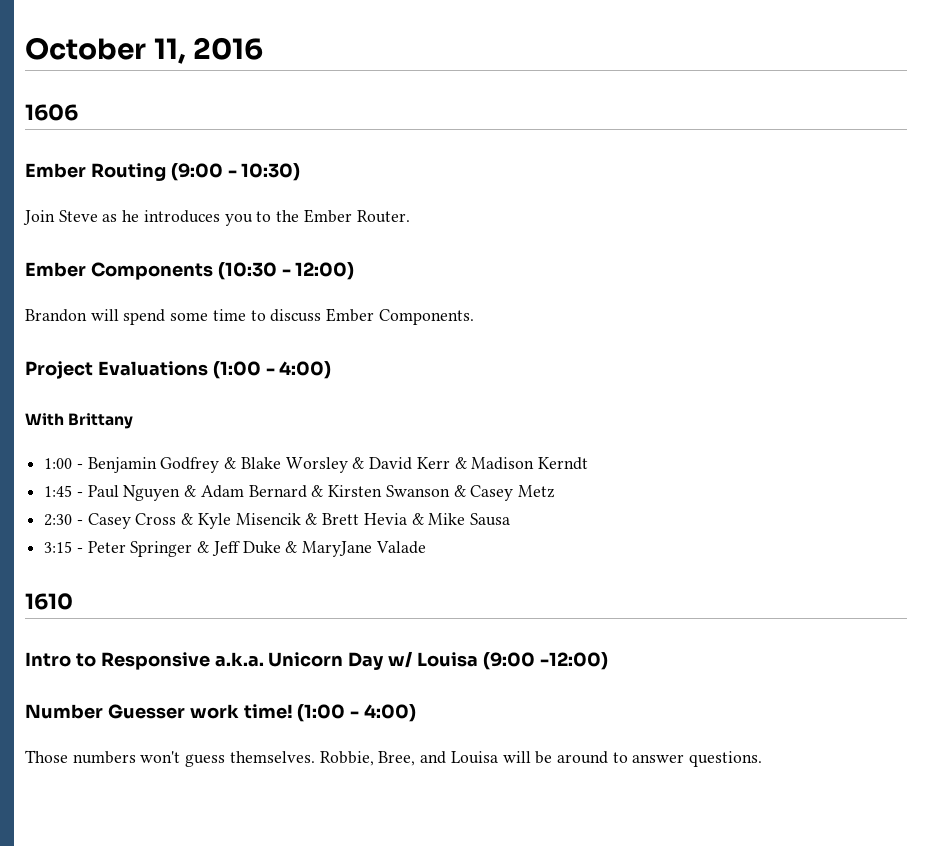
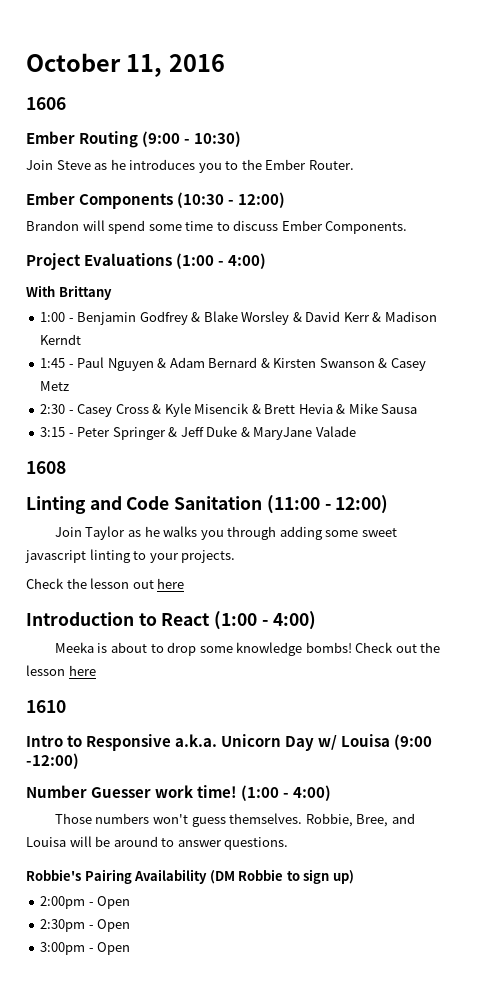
+ 1608
+ Linting and Code Sanitation (11:00 - 12:00)
+ Join Taylor as he walks you through adding some sweet javascript linting to your projects.
+ Check the lesson out here
+ Introduction to React (1:00 - 4:00)
+ Meeka is about to drop some knowledge bombs! Check out the lesson here
+ Robbie's Pairing Availability (DM Robbie to sign up)
+ 2:00pm - Open
+ 2:30pm - Open
+ 3:00pm - Open

